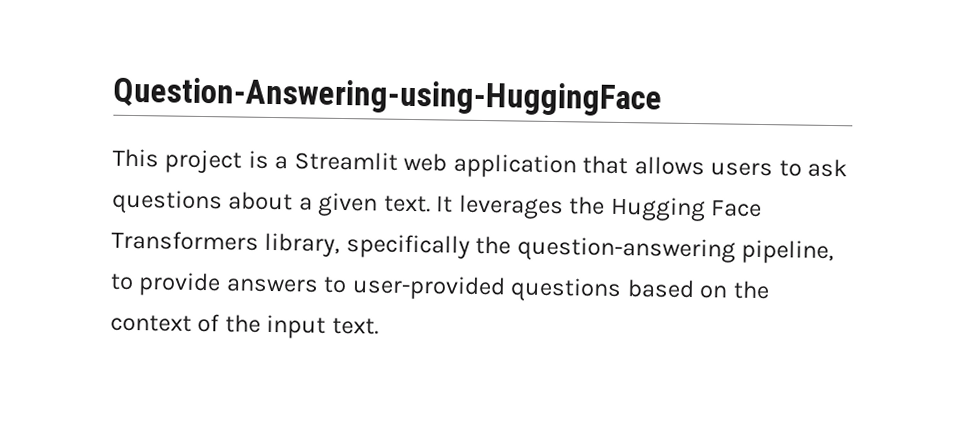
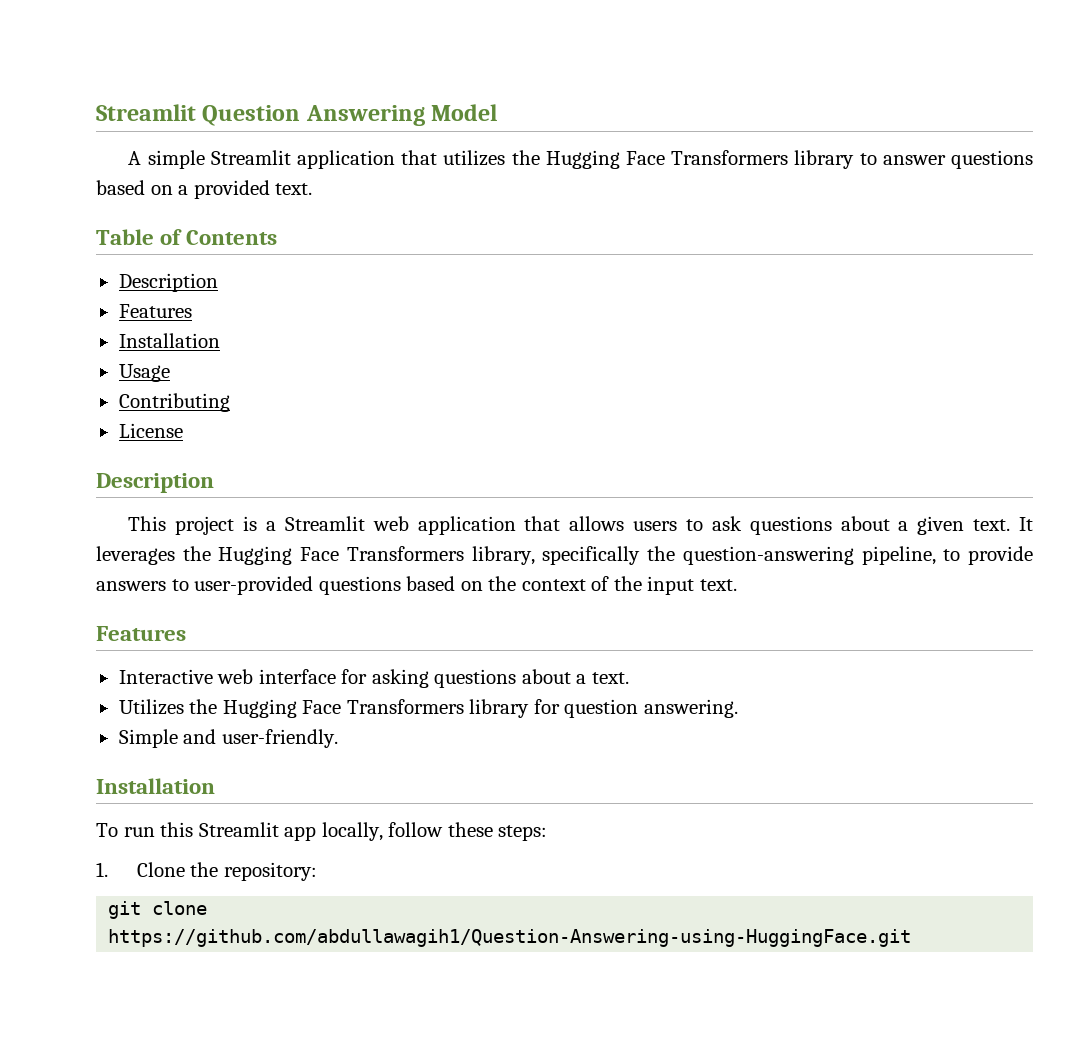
- Question-Answering-using-HuggingFace
+ Streamlit Question Answering Model
+ A simple Streamlit application that utilizes the Hugging Face Transformers library to answer questions based on a provided text.
+ Table of Contents
+ Description
+ Features
+ Installation
+ Usage
+ Contributing
+ License
+ Description
  It leverages the Hugging Face Transformers library, specifically the question-answering pipeline, to provide answers to user-provided questions based on the context of the input text.
+ Features
+ Interactive web interface for asking questions about a text.
+ Utilizes the Hugging Face Transformers library for question answering.
+ Simple and user-friendly.
+ Installation
+ To run this Streamlit app locally, follow these steps:
+ 1. Clone the repository:
+ git clone https://github.com/abdullawagih1/Question-Answering-using-HuggingFace.git

